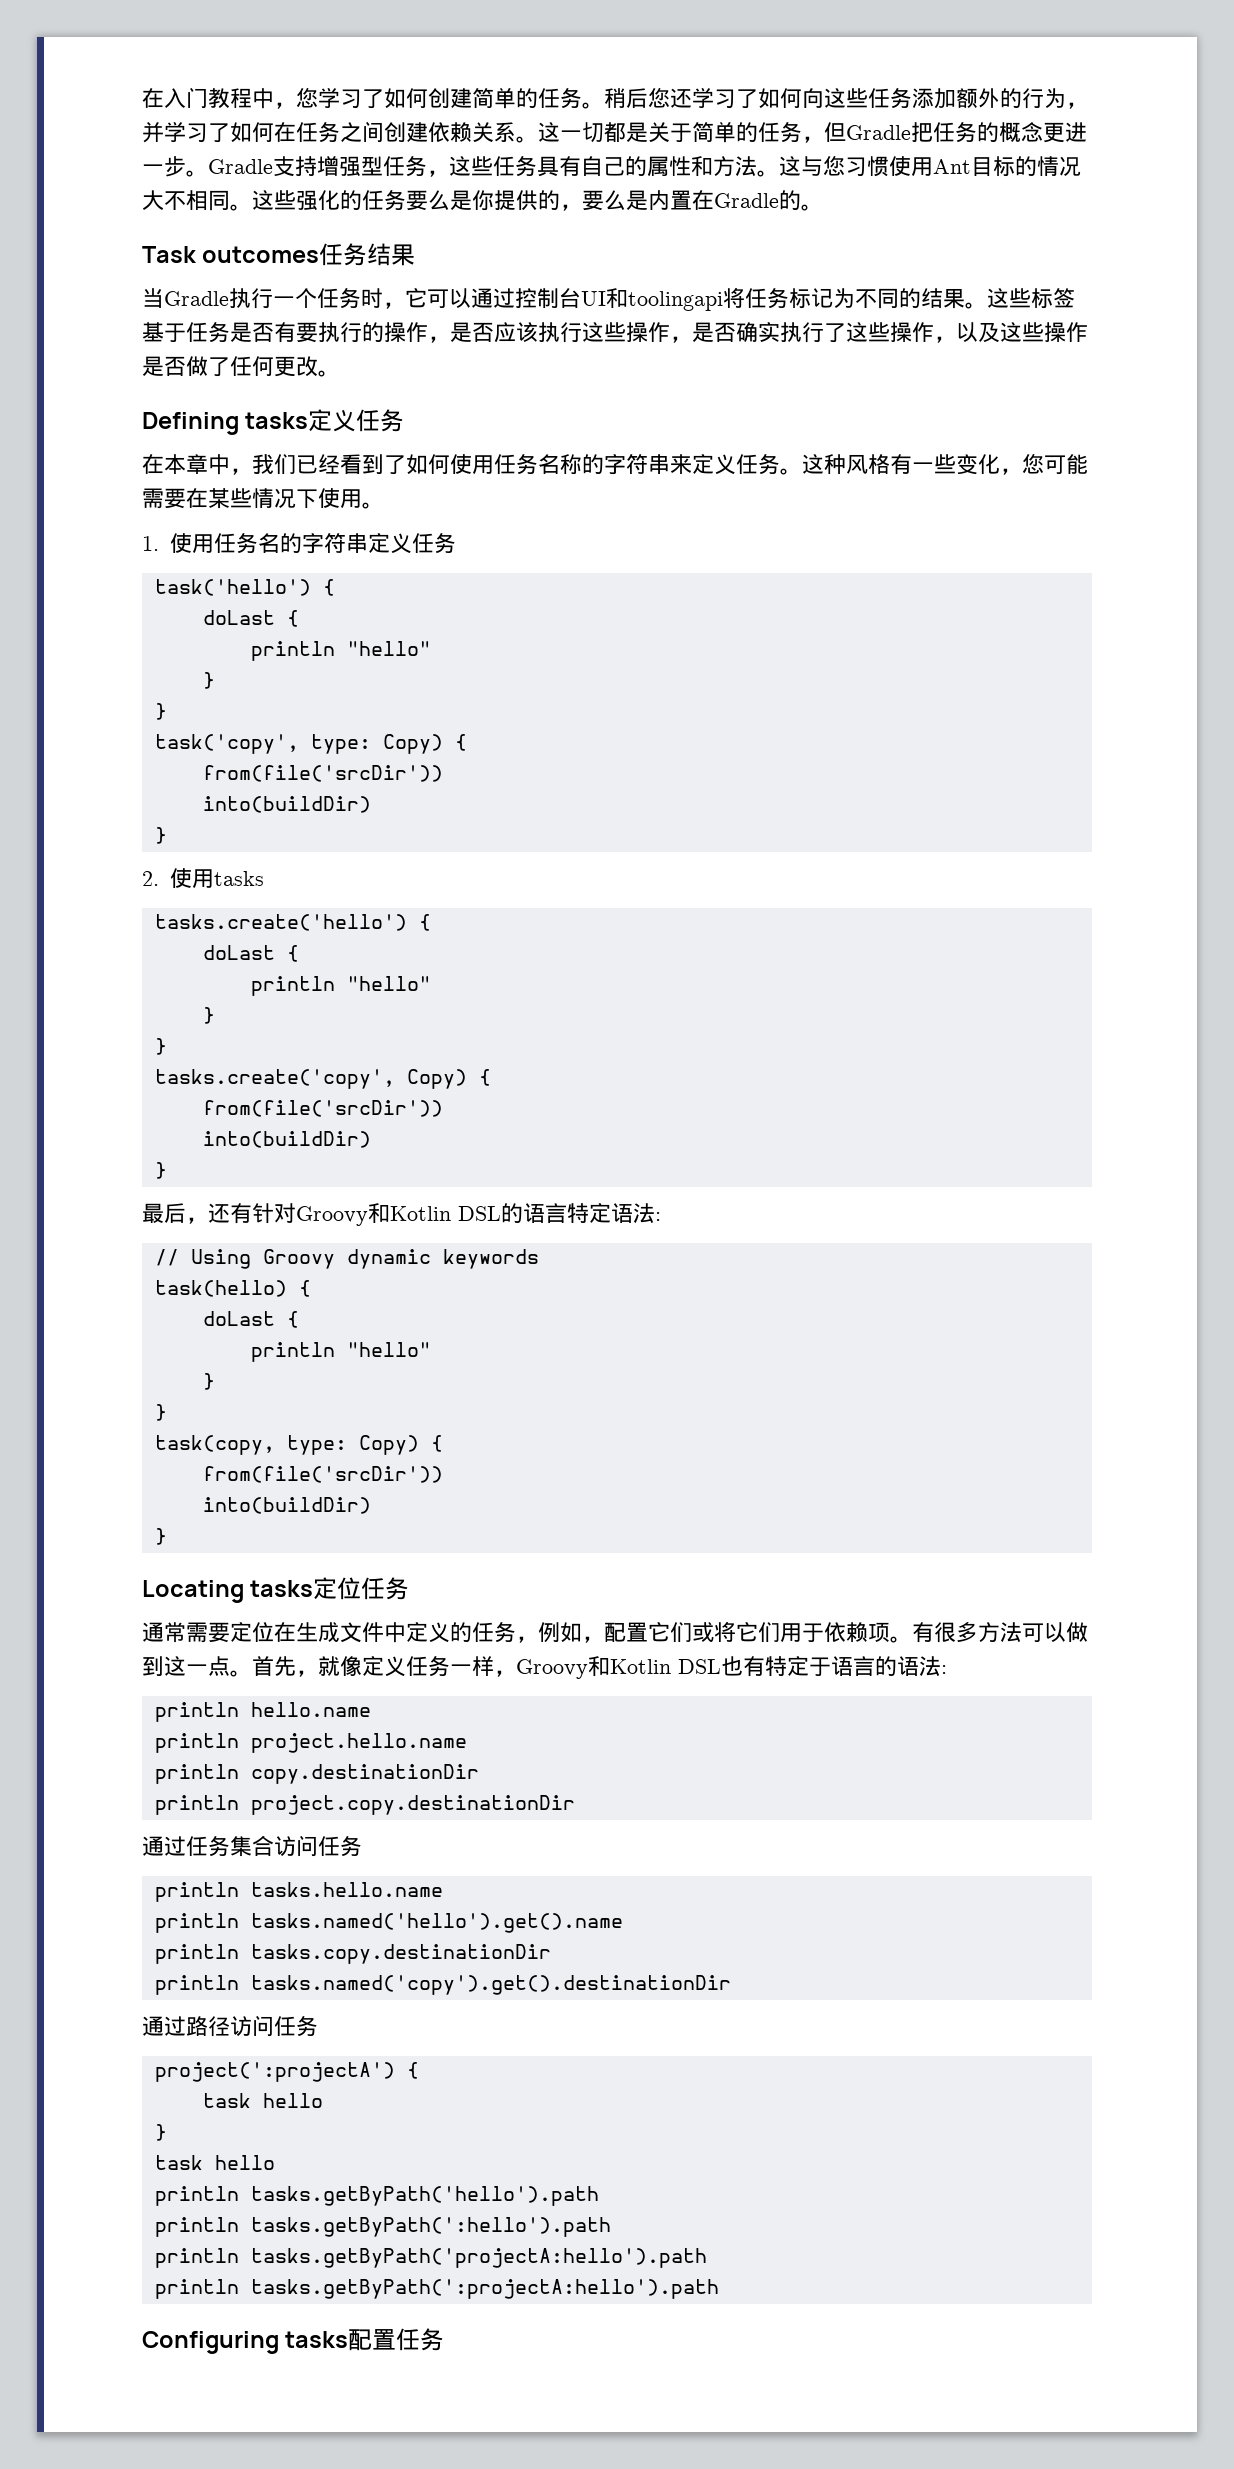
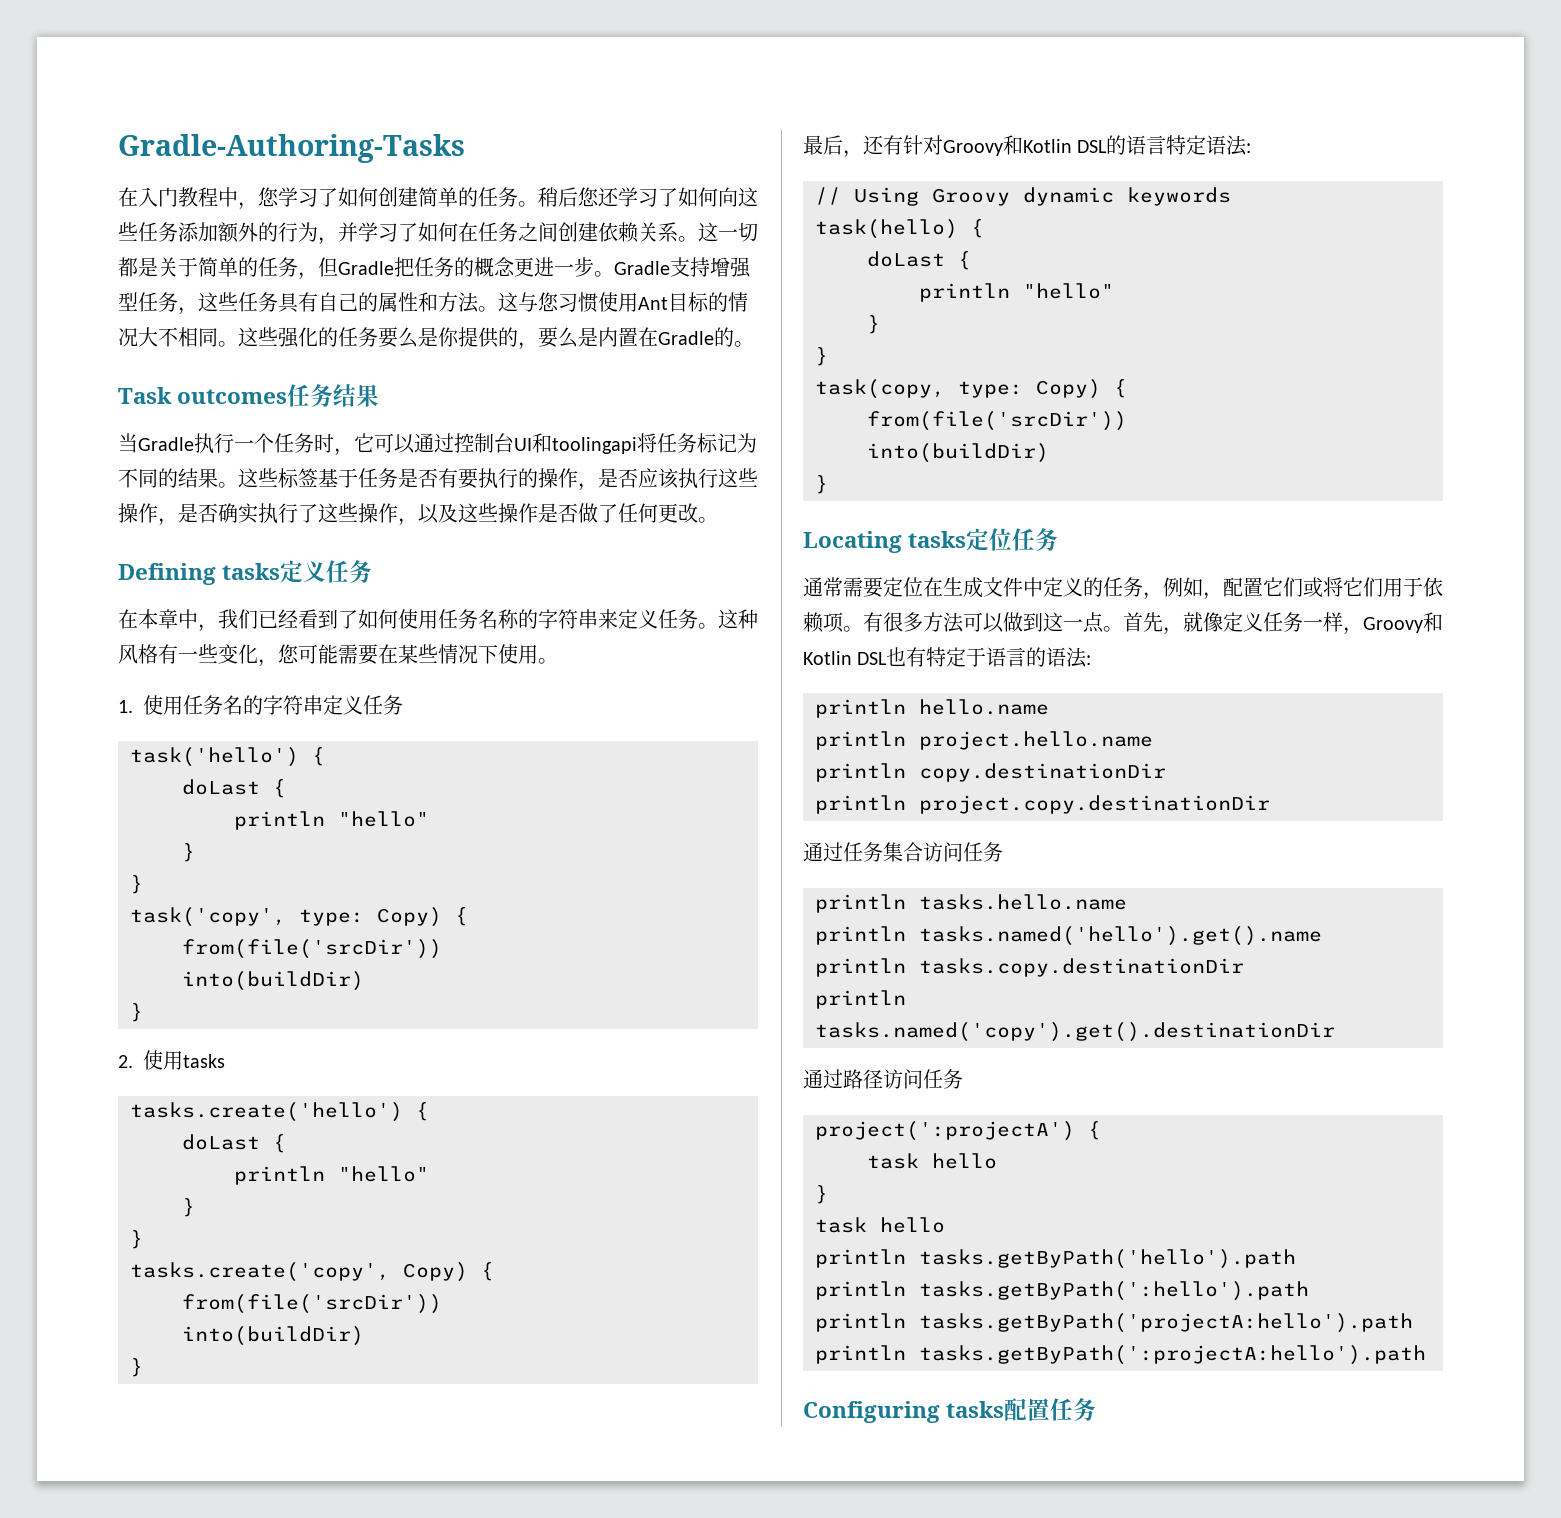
+ Gradle-Authoring-Tasks

